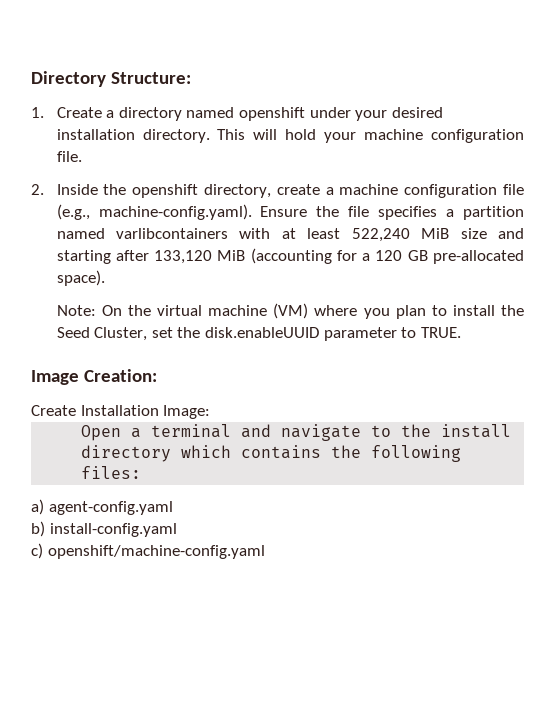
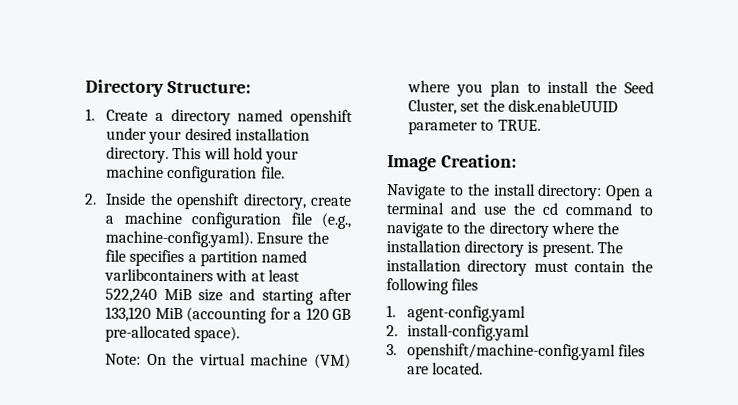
- Create Installation Image:
- Open a terminal and navigate to the install directory which contains the following files:
- a) agent-config.yaml
+ Navigate to the install directory: Open a terminal and use the cd command to navigate to the directory where the installation directory is present. The installation directory must contain the following files
+ 1. agent-config.yaml
- b) install-config.yaml
+ 2. install-config.yaml
- c) openshift/machine-config.yaml
+ 3. openshift/machine-config.yaml files are located.

